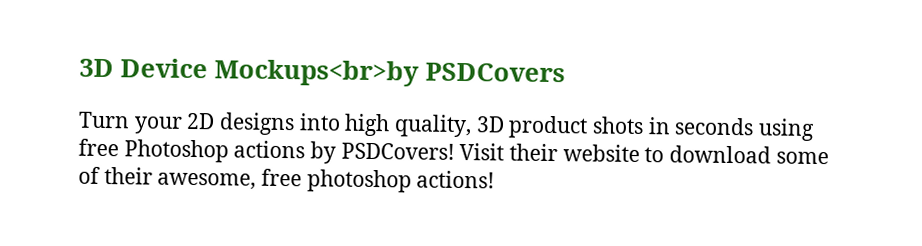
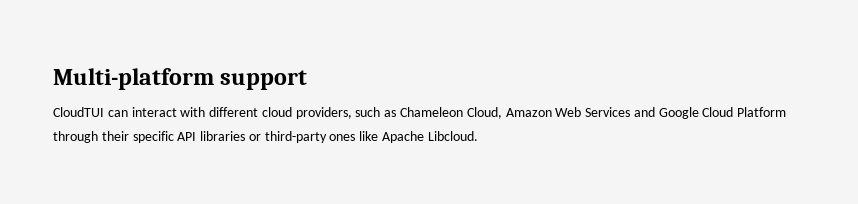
- 3D Device Mockups<br>by PSDCovers
- Turn your 2D designs into high quality, 3D product shots in seconds using free Photoshop actions by PSDCovers! Visit their website to download some of their awesome, free photoshop actions!
+ Multi-platform support
+ CloudTUI can interact with different cloud providers, such as Chameleon Cloud, Amazon Web Services and Google Cloud Platform through their specific API libraries or third-party ones like Apache Libcloud.

